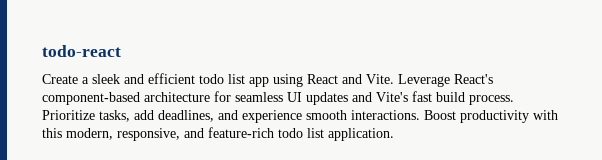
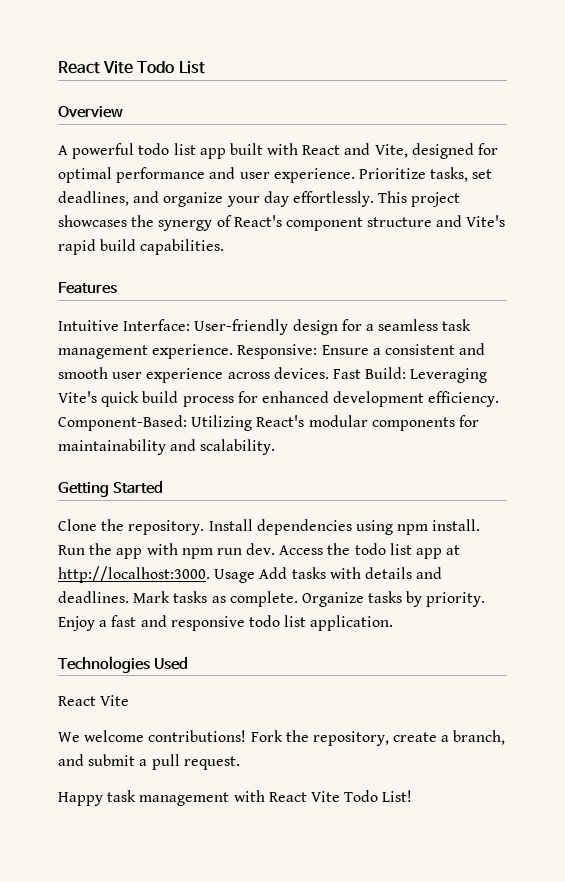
- todo-react
- Create a sleek and efficient todo list app using React and Vite. Leverage React's component-based architecture for seamless UI updates and Vite's fast build process. Prioritize tasks, add deadlines, and experience smooth interactions. Boost productivity with this modern, responsive, and feature-rich todo list application.
+ React Vite Todo List
+ Overview
+ A powerful todo list app built with React and Vite, designed for optimal performance and user experience. Prioritize tasks, set deadlines, and organize your day effortlessly. This project showcases the synergy of React's component structure and Vite's rapid build capabilities.
+ Features
+ Intuitive Interface: User-friendly design for a seamless task management experience. Responsive: Ensure a consistent and smooth user experience across devices. Fast Build: Leveraging Vite's quick build process for enhanced development efficiency. Component-Based: Utilizing React's modular components for maintainability and scalability.
+ Getting Started
+ Clone the repository. Install dependencies using npm install. Run the app with npm run dev. Access the todo list app at http://localhost:3000. Usage Add tasks with details and deadlines. Mark tasks as complete. Organize tasks by priority. Enjoy a fast and responsive todo list application.
+ Technologies Used
+ React Vite
+ We welcome contributions! Fork the repository, create a branch, and submit a pull request.
+ Happy task management with React Vite Todo List!

